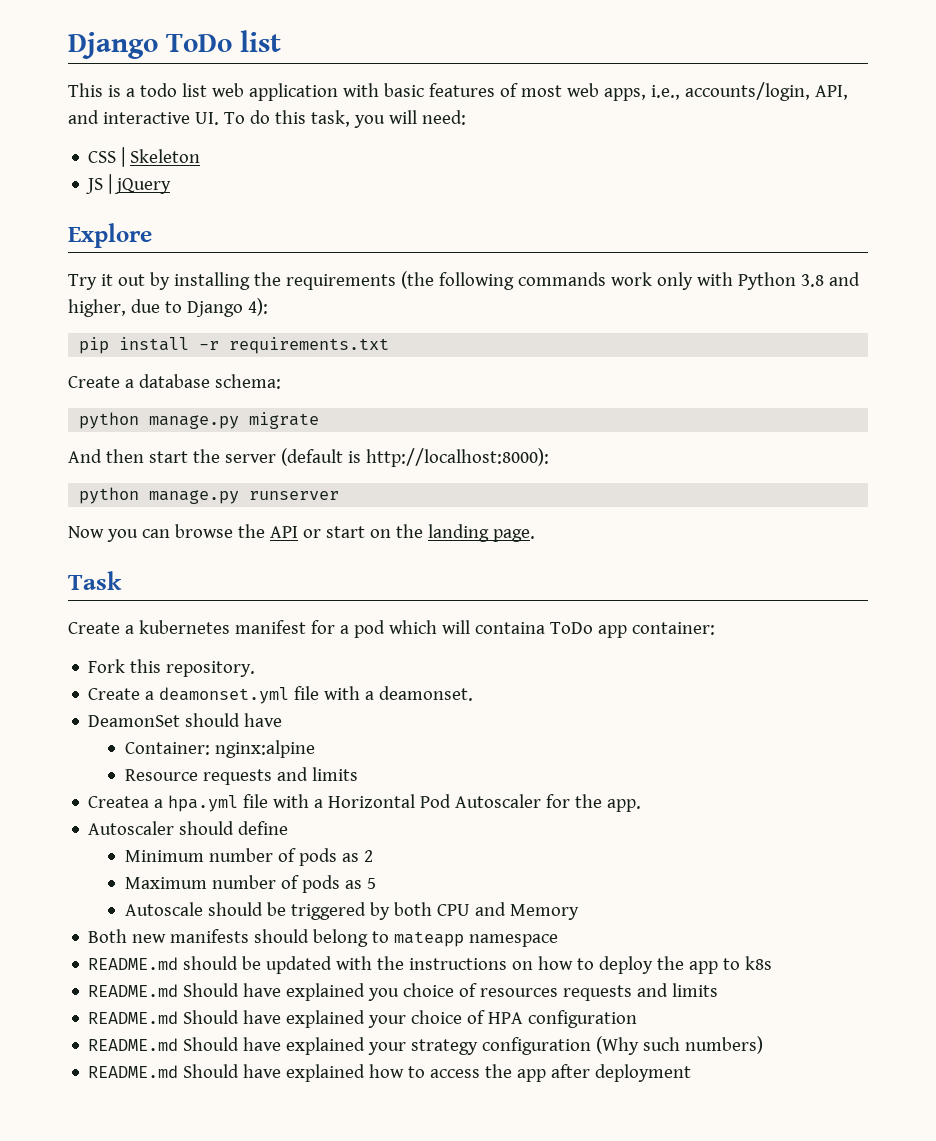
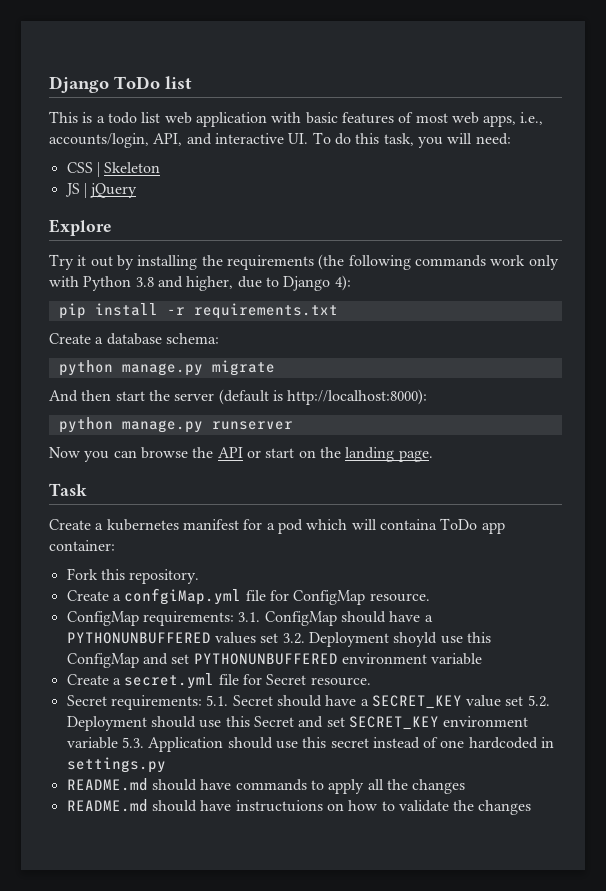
- Create a deamonset.yml file with a deamonset.
- DeamonSet should have
- Container: nginx:alpine
- Resource requests and limits
- Createa a hpa.yml file with a Horizontal Pod Autoscaler for the app.
- Autoscaler should define
- Minimum number of pods as 2
- Maximum number of pods as 5
- Autoscale should be triggered by both CPU and Memory
- Both new manifests should belong to mateapp namespace
- README.md should be updated with the instructions on how to deploy the app to k8s
- README.md Should have explained you choice of resources requests and limits
- README.md Should have explained your choice of HPA configuration
- README.md Should have explained your strategy configuration (Why such numbers)
- README.md Should have explained how to access the app after deployment
+ Create a confgiMap.yml file for ConfigMap resource.
+ ConfigMap requirements: 3.1. ConfigMap should have a PYTHONUNBUFFERED values set 3.2. Deployment shoyld use this ConfigMap and set PYTHONUNBUFFERED environment variable
+ Create a secret.yml file for Secret resource.
+ Secret requirements: 5.1. Secret should have a SECRET_KEY value set 5.2. Deployment should use this Secret and set SECRET_KEY environment variable 5.3. Application should use this secret instead of one hardcoded in settings.py
+ README.md should have commands to apply all the changes
+ README.md should have instructuions on how to validate the changes

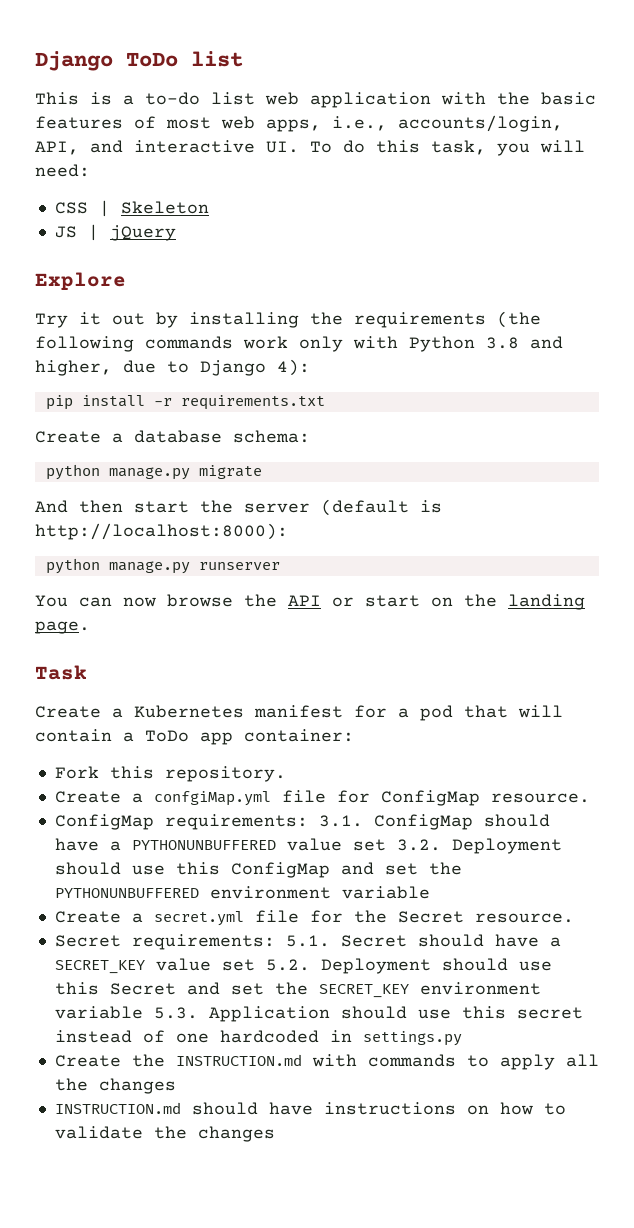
- This is a todo list web application with basic features of most web apps, i.e., accounts/login, API, and interactive UI. To do this task, you will need:
+ This is a to-do list web application with the basic features of most web apps, i.e., accounts/login, API, and interactive UI. To do this task, you will need:
- Now you can browse the API or start on the landing page.
+ You can now browse the API or start on the landing page.
- Create a kubernetes manifest for a pod which will containa ToDo app container:
+ Create a Kubernetes manifest for a pod that will contain a ToDo app container:
- ConfigMap requirements: 3.1. ConfigMap should have a PYTHONUNBUFFERED values set 3.2. Deployment shoyld use this ConfigMap and set PYTHONUNBUFFERED environment variable
+ ConfigMap requirements: 3.1. ConfigMap should have a PYTHONUNBUFFERED value set 3.2. Deployment should use this ConfigMap and set the PYTHONUNBUFFERED environment variable
- Create a secret.yml file for Secret resource.
+ Create a secret.yml file for the Secret resource.
- Secret requirements: 5.1. Secret should have a SECRET_KEY value set 5.2. Deployment should use this Secret and set SECRET_KEY environment variable 5.3. Application should use this secret instead of one hardcoded in settings.py
+ Secret requirements: 5.1. Secret should have a SECRET_KEY value set 5.2. Deployment should use this Secret and set the SECRET_KEY environment variable 5.3. Application should use this secret instead of one hardcoded in settings.py
- README.md should have commands to apply all the changes
+ Create the INSTRUCTION.md with commands to apply all the changes
- README.md should have instructuions on how to validate the changes
+ INSTRUCTION.md should have instructions on how to validate the changes

